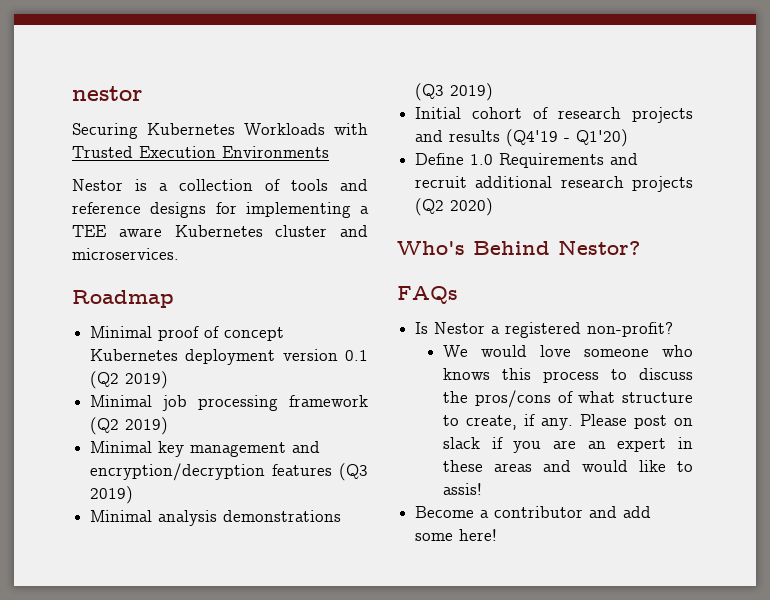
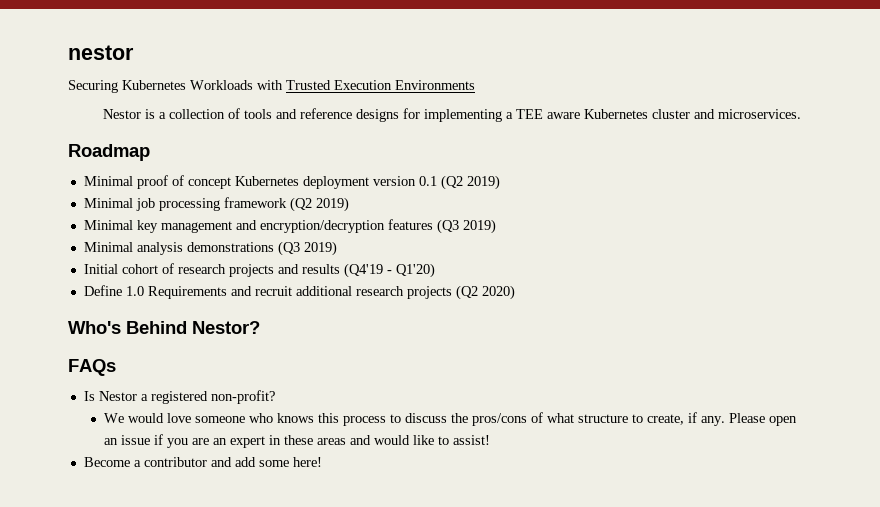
- Please post on slack if you are an expert in these areas and would like to assis!
+ Please open an issue if you are an expert in these areas and would like to assist!

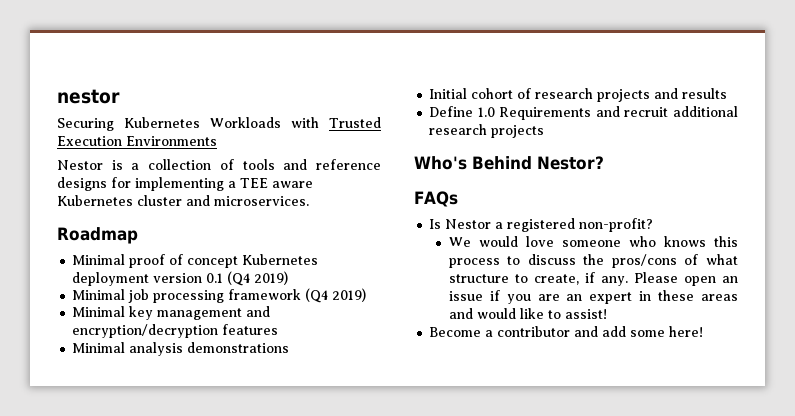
- Minimal proof of concept Kubernetes deployment version 0.1 (Q2 2019)
+ Minimal proof of concept Kubernetes deployment version 0.1 (Q4 2019)
- Minimal job processing framework (Q2 2019)
+ Minimal job processing framework (Q4 2019)
- Minimal key management and encryption/decryption features (Q3 2019)
+ Minimal key management and encryption/decryption features
- Minimal analysis demonstrations (Q3 2019)
+ Minimal analysis demonstrations
- Initial cohort of research projects and results (Q4'19 - Q1'20)
+ Initial cohort of research projects and results
- Define 1.0 Requirements and recruit additional research projects (Q2 2020)
+ Define 1.0 Requirements and recruit additional research projects

